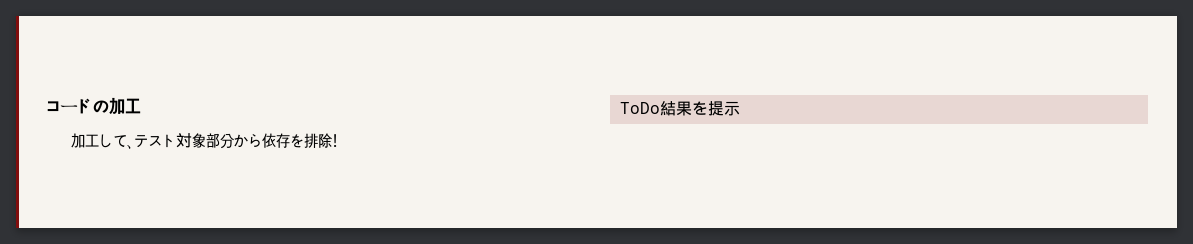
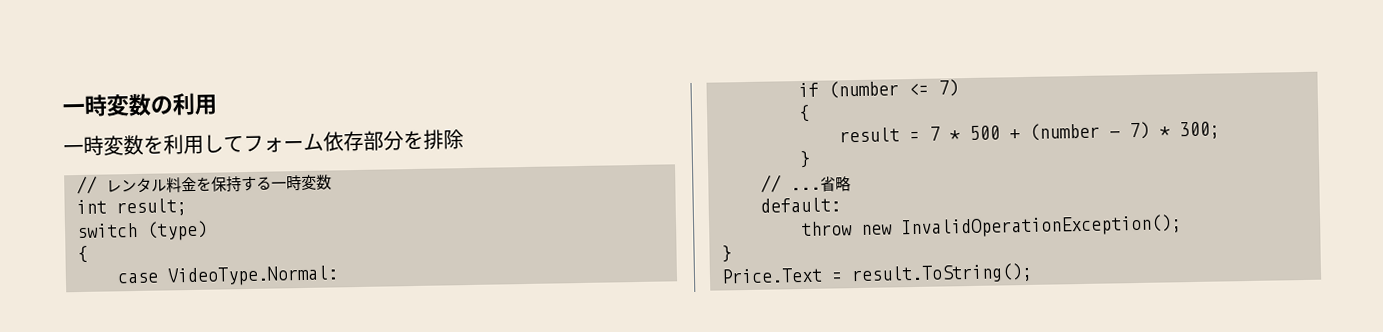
- コードの加工
- 加工して、テスト対象部分から依存を排除!
- ToDo結果を提示
+ 一時変数の利用
+ 一時変数を利用してフォーム依存部分を排除
+ // レンタル料金を保持する一時変数
+ int result;
+ switch (type)
+ {
+ case VideoType.Normal:
+ if (number <= 7)
+ {
+ result = 7 * 500 + (number - 7) * 300;
+ }
+ // ...省略
+ default:
+ throw new InvalidOperationException();
+ }
+ Price.Text = result.ToString();

